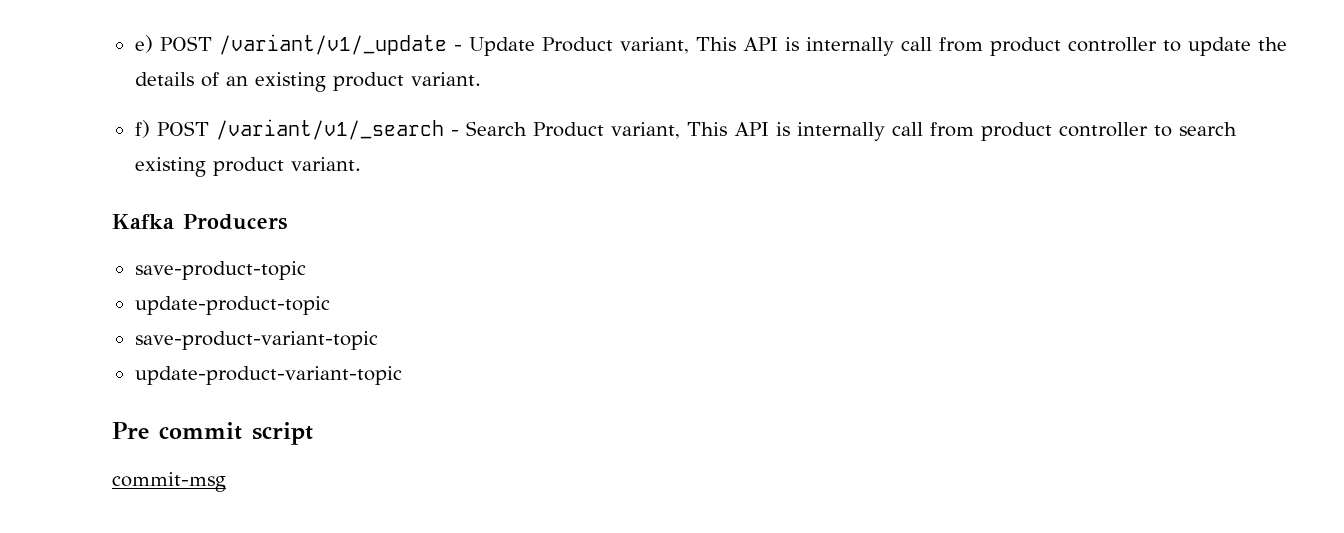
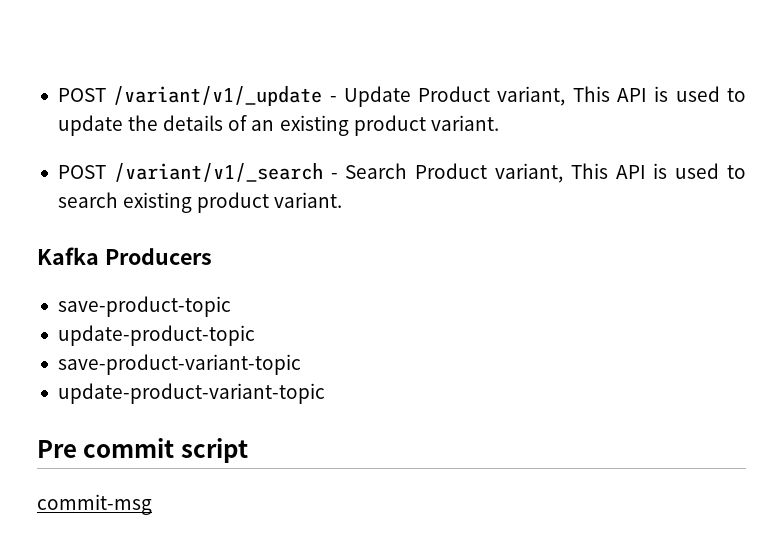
- e) POST /variant/v1/_update - Update Product variant, This API is internally call from product controller to update the details of an existing product variant.
+ POST /variant/v1/_update - Update Product variant, This API is used to update the details of an existing product variant.
- f) POST /variant/v1/_search - Search Product variant, This API is internally call from product controller to search existing product variant.
+ POST /variant/v1/_search - Search Product variant, This API is used to search existing product variant.

